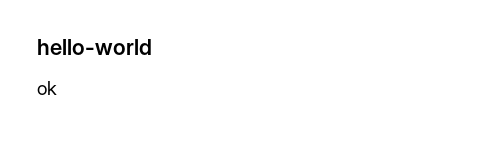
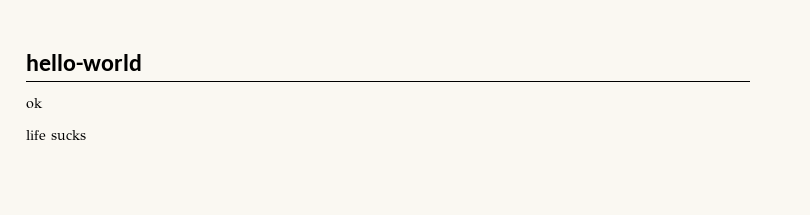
+ life sucks

